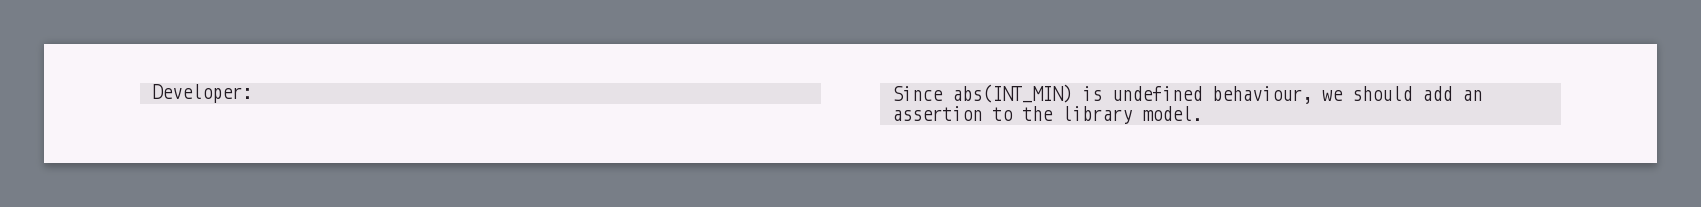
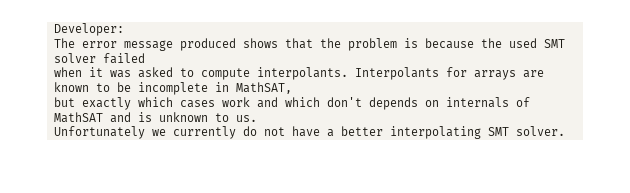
- Since abs(INT_MIN) is undefined behaviour, we should add an assertion to the library model.
+ The error message produced shows that the problem is because the used SMT solver failed
+ when it was asked to compute interpolants. Interpolants for arrays are known to be incomplete in MathSAT,
+ but exactly which cases work and which don't depends on internals of MathSAT and is unknown to us.
+ Unfortunately we currently do not have a better interpolating SMT solver.

